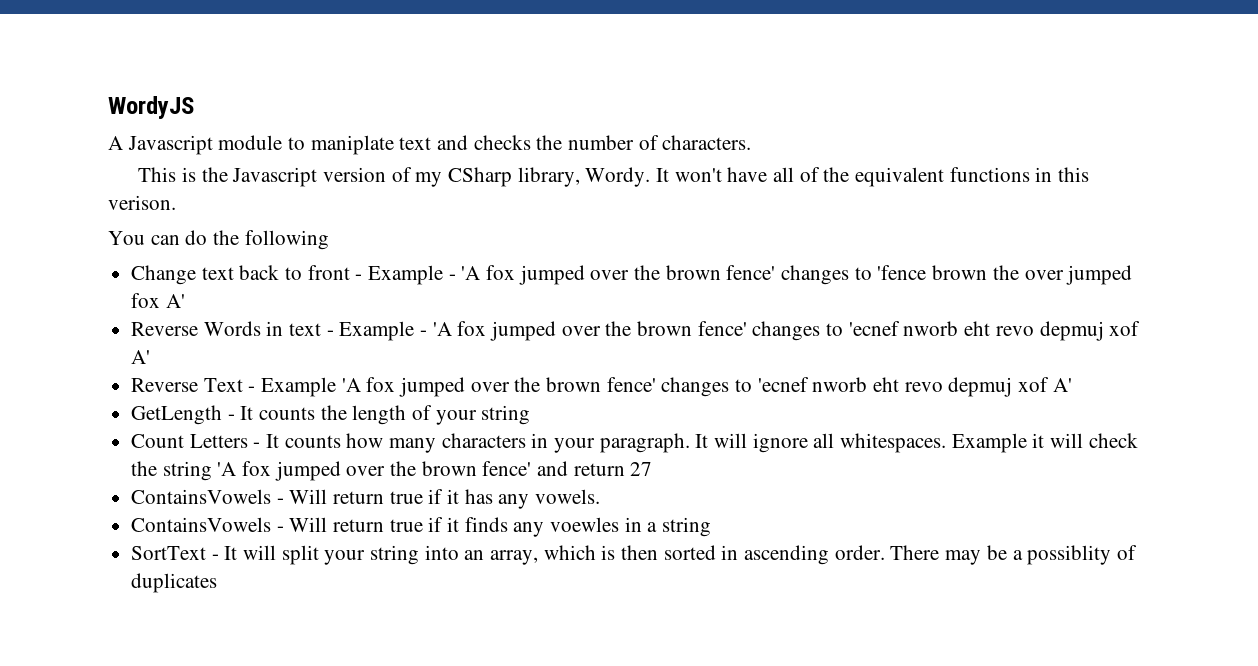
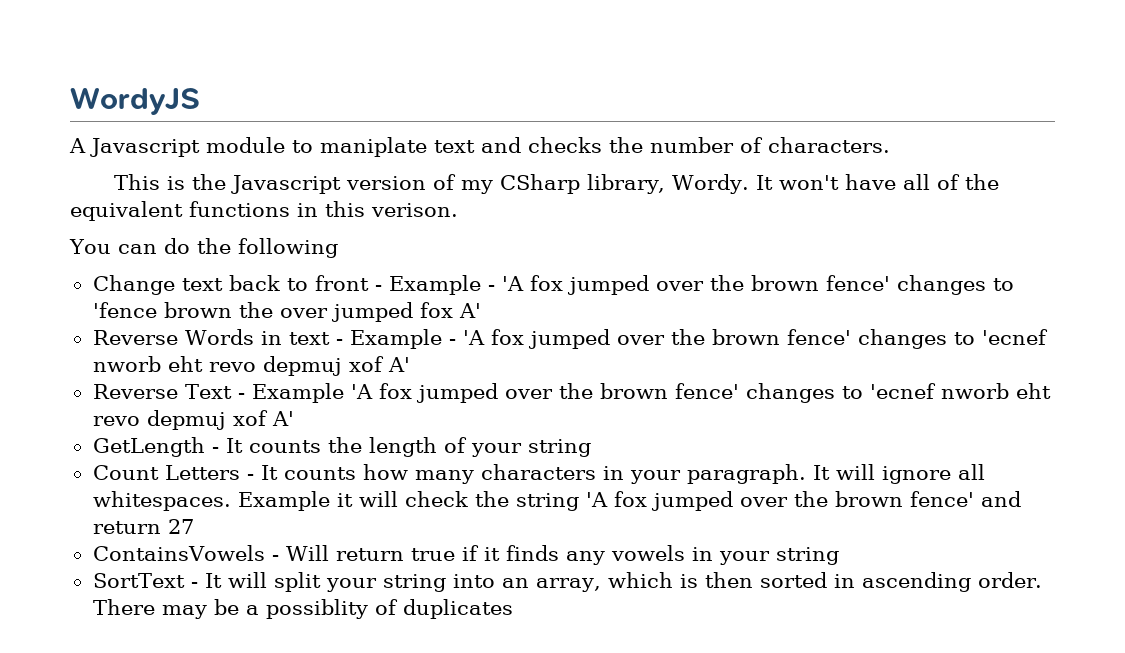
- ContainsVowels - Will return true if it has any vowels.
- ContainsVowels - Will return true if it finds any voewles in a string
+ ContainsVowels - Will return true if it finds any vowels in your string

